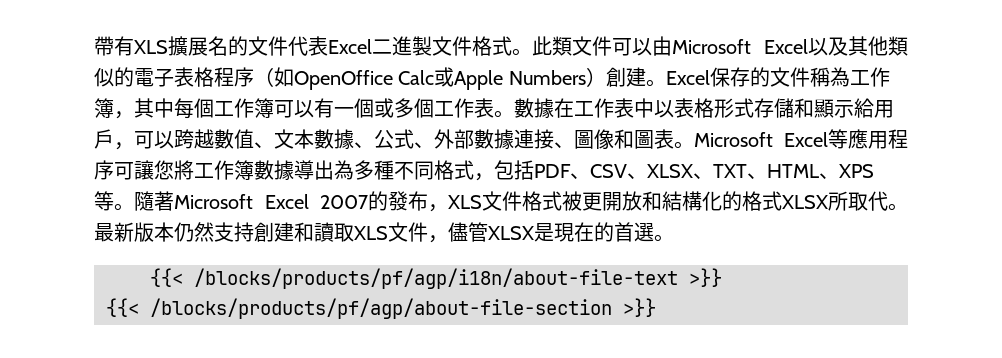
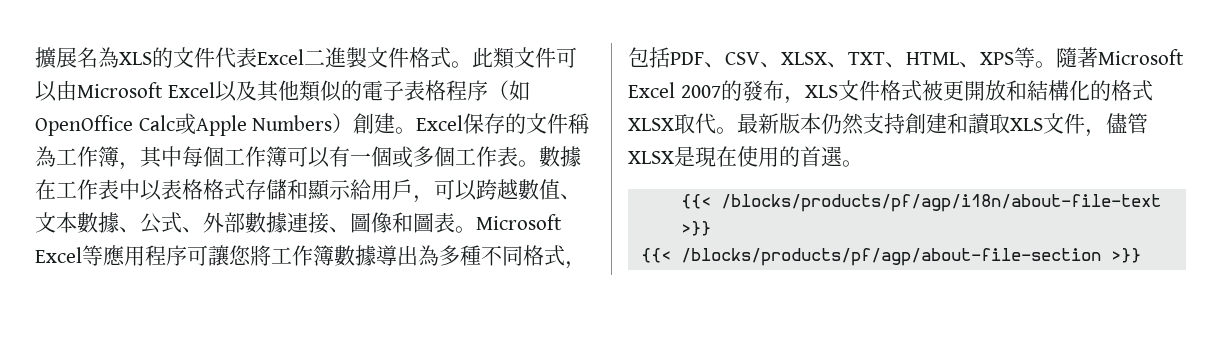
- 帶有XLS擴展名的文件代表Excel二進製文件格式。
+ 擴展名為XLS的文件代表Excel二進製文件格式。
- 數據在工作表中以表格形式存儲和顯示給用戶，可以跨越數值、文本數據、公式、外部數據連接、圖像和圖表。
+ 數據在工作表中以表格格式存儲和顯示給用戶，可以跨越數值、文本數據、公式、外部數據連接、圖像和圖表。
- 隨著Microsoft Excel 2007的發布，XLS文件格式被更開放和結構化的格式XLSX所取代。
+ 隨著Microsoft Excel 2007的發布，XLS文件格式被更開放和結構化的格式XLSX取代。
- 最新版本仍然支持創建和讀取XLS文件，儘管XLSX是現在的首選。
+ 最新版本仍然支持創建和讀取XLS文件，儘管XLSX是現在使用的首選。

